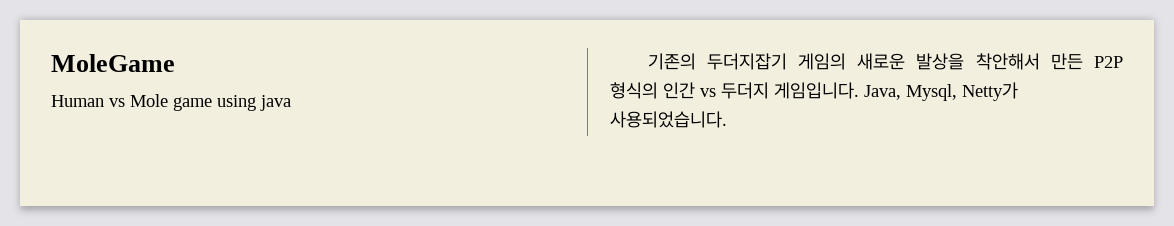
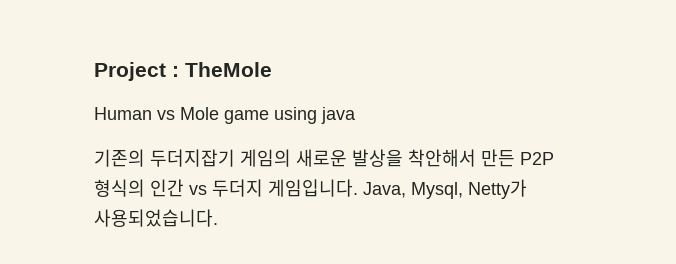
- MoleGame
+ Project : TheMole

